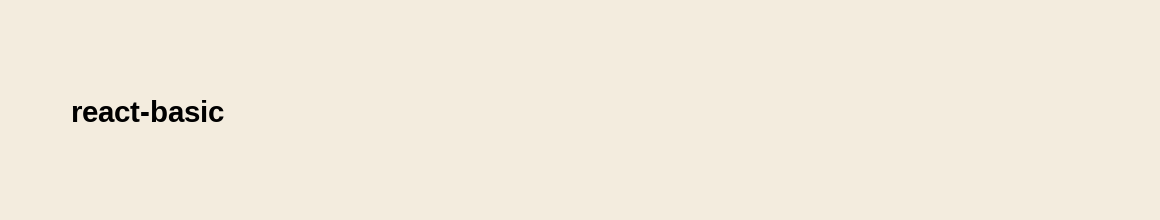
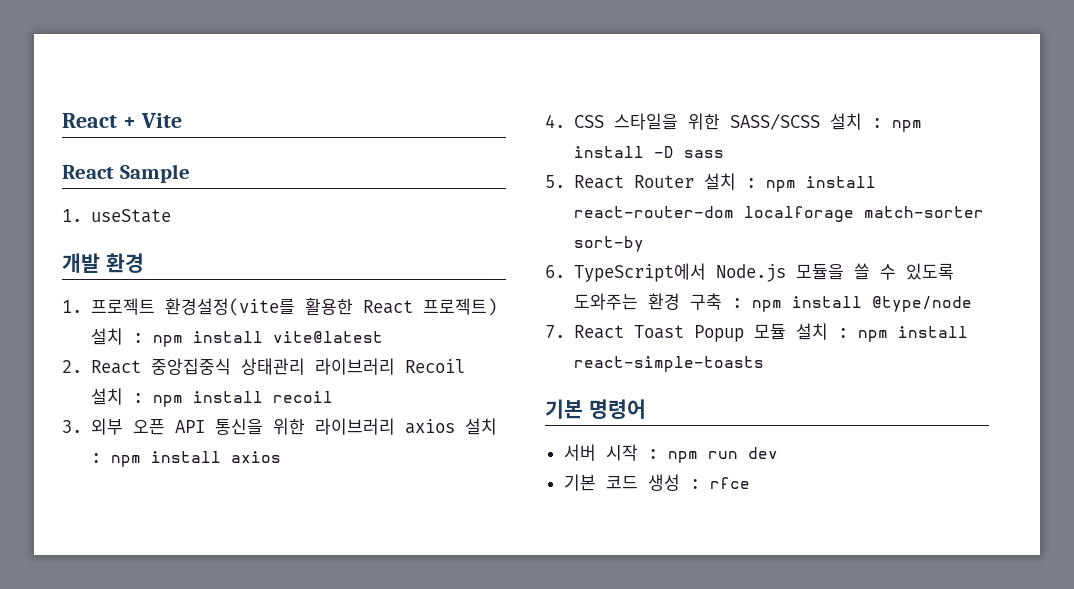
- react-basic
+ React + Vite
+ React Sample
+ 1. useState
+ 개발 환경
+ 1. 프로젝트 환경설정(vite를 활용한 React 프로젝트) 설치 : npm install vite@latest
+ 2. React 중앙집중식 상태관리 라이브러리 Recoil 설치 : npm install recoil
+ 3. 외부 오픈 API 통신을 위한 라이브러리 axios 설치 : npm install axios
+ 4. CSS 스타일을 위한 SASS/SCSS 설치 : npm install -D sass
+ 5. React Router 설치 : npm install react-router-dom localforage match-sorter sort-by
+ 6. TypeScript에서 Node.js 모듈을 쓸 수 있도록 도와주는 환경 구축 : npm install @type/node
+ 7. React Toast Popup 모듈 설치 : npm install react-simple-toasts
+ 기본 명령어
+ 서버 시작 : npm run dev
+ 기본 코드 생성 : rfce

